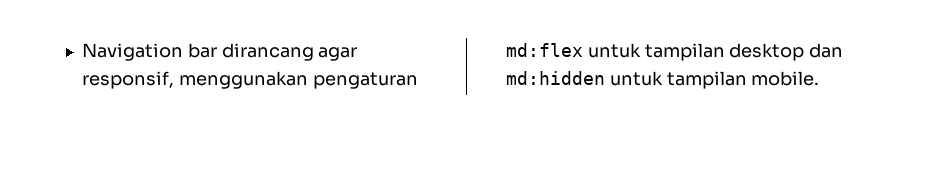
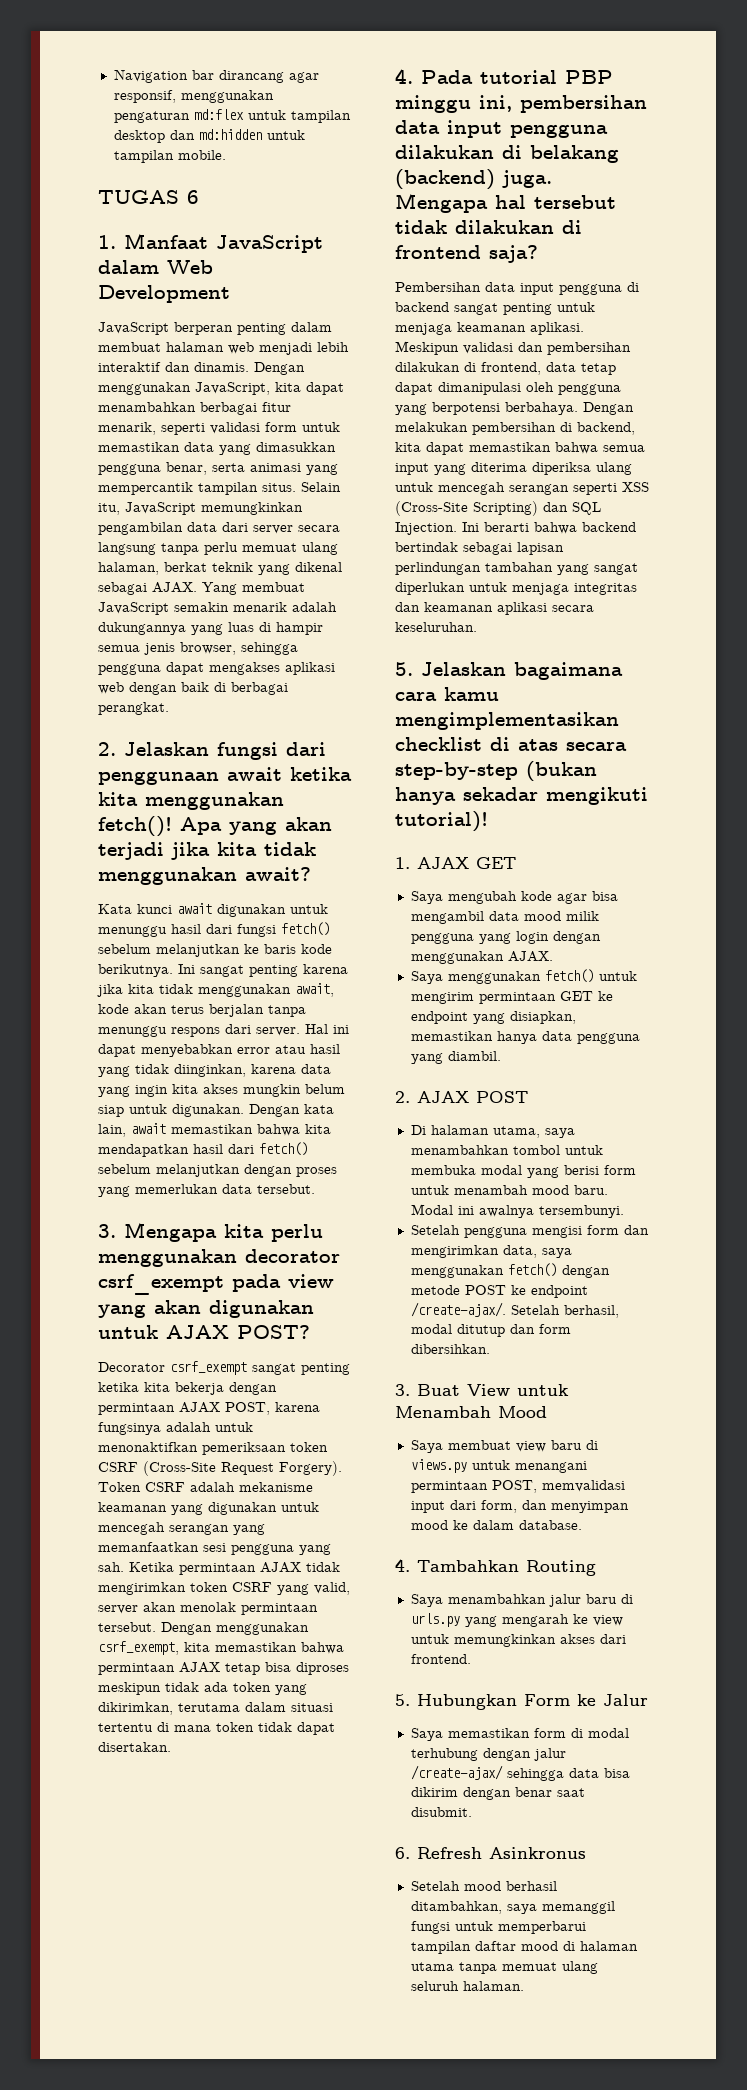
+ TUGAS 6
+ 1. Manfaat JavaScript dalam Web Development
+ JavaScript berperan penting dalam membuat halaman web menjadi lebih interaktif dan dinamis. Dengan menggunakan JavaScript, kita dapat menambahkan berbagai fitur menarik, seperti validasi form untuk memastikan data yang dimasukkan pengguna benar, serta animasi yang mempercantik tampilan situs. Selain itu, JavaScript memungkinkan pengambilan data dari server secara langsung tanpa perlu memuat ulang halaman, berkat teknik yang dikenal sebagai AJAX. Yang membuat JavaScript semakin menarik adalah dukungannya yang luas di hampir semua jenis browser, sehingga pengguna dapat mengakses aplikasi web dengan baik di berbagai perangkat.
+ 2. Jelaskan fungsi dari penggunaan await ketika kita menggunakan fetch()! Apa yang akan terjadi jika kita tidak menggunakan await?
+ Kata kunci await digunakan untuk menunggu hasil dari fungsi fetch() sebelum melanjutkan ke baris kode berikutnya. Ini sangat penting karena jika kita tidak menggunakan await, kode akan terus berjalan tanpa menunggu respons dari server. Hal ini dapat menyebabkan error atau hasil yang tidak diinginkan, karena data yang ingin kita akses mungkin belum siap untuk digunakan. Dengan kata lain, await memastikan bahwa kita mendapatkan hasil dari fetch() sebelum melanjutkan dengan proses yang memerlukan data tersebut.
+ 3. Mengapa kita perlu menggunakan decorator csrf_exempt pada view yang akan digunakan untuk AJAX POST?
+ Decorator csrf_exempt sangat penting ketika kita bekerja dengan permintaan AJAX POST, karena fungsinya adalah untuk menonaktifkan pemeriksaan token CSRF (Cross-Site Request Forgery). Token CSRF adalah mekanisme keamanan yang digunakan untuk mencegah serangan yang memanfaatkan sesi pengguna yang sah. Ketika permintaan AJAX tidak mengirimkan token CSRF yang valid, server akan menolak permintaan tersebut. Dengan menggunakan csrf_exempt, kita memastikan bahwa permintaan AJAX tetap bisa diproses meskipun tidak ada token yang dikirimkan, terutama dalam situasi tertentu di mana token tidak dapat disertakan.
+ 4. Pada tutorial PBP minggu ini, pembersihan data input pengguna dilakukan di belakang (backend) juga. Mengapa hal tersebut tidak dilakukan di frontend saja?
+ Pembersihan data input pengguna di backend sangat penting untuk menjaga keamanan aplikasi. Meskipun validasi dan pembersihan dilakukan di frontend, data tetap dapat dimanipulasi oleh pengguna yang berpotensi berbahaya. Dengan melakukan pembersihan di backend, kita dapat memastikan bahwa semua input yang diterima diperiksa ulang untuk mencegah serangan seperti XSS (Cross-Site Scripting) dan SQL Injection. Ini berarti bahwa backend bertindak sebagai lapisan perlindungan tambahan yang sangat diperlukan untuk menjaga integritas dan keamanan aplikasi secara keseluruhan.
+ 5. Jelaskan bagaimana cara kamu mengimplementasikan checklist di atas secara step-by-step (bukan hanya sekadar mengikuti tutorial)!
+ 1. AJAX GET
+ Saya mengubah kode agar bisa mengambil data mood milik pengguna yang login dengan menggunakan AJAX.
+ Saya menggunakan fetch() untuk mengirim permintaan GET ke endpoint yang disiapkan, memastikan hanya data pengguna yang diambil.
+ 2. AJAX POST
+ Di halaman utama, saya menambahkan tombol untuk membuka modal yang berisi form untuk menambah mood baru. Modal ini awalnya tersembunyi.
+ Setelah pengguna mengisi form dan mengirimkan data, saya menggunakan fetch() dengan metode POST ke endpoint /create-ajax/. Setelah berhasil, modal ditutup dan form dibersihkan.
+ 3. Buat View untuk Menambah Mood
+ Saya membuat view baru di views.py untuk menangani permintaan POST, memvalidasi input dari form, dan menyimpan mood ke dalam database.
+ 4. Tambahkan Routing
+ Saya menambahkan jalur baru di urls.py yang mengarah ke view untuk memungkinkan akses dari frontend.
+ 5. Hubungkan Form ke Jalur
+ Saya memastikan form di modal terhubung dengan jalur /create-ajax/ sehingga data bisa dikirim dengan benar saat disubmit.
+ 6. Refresh Asinkronus
+ Setelah mood berhasil ditambahkan, saya memanggil fungsi untuk memperbarui tampilan daftar mood di halaman utama tanpa memuat ulang seluruh halaman.

